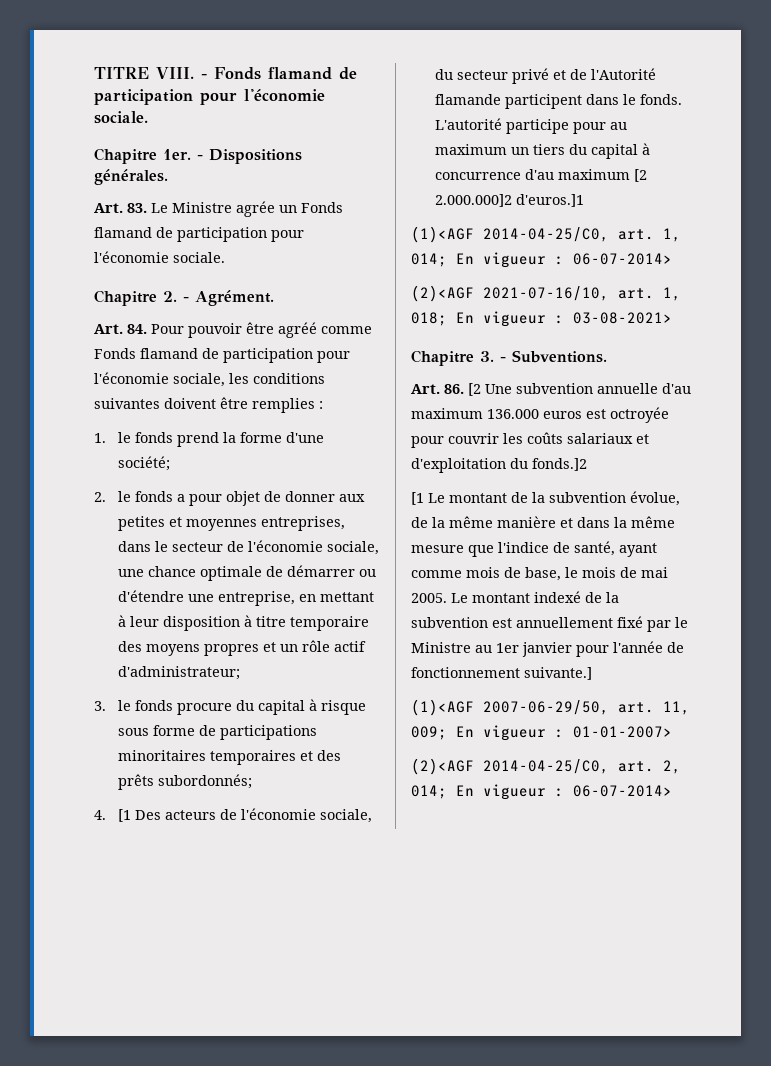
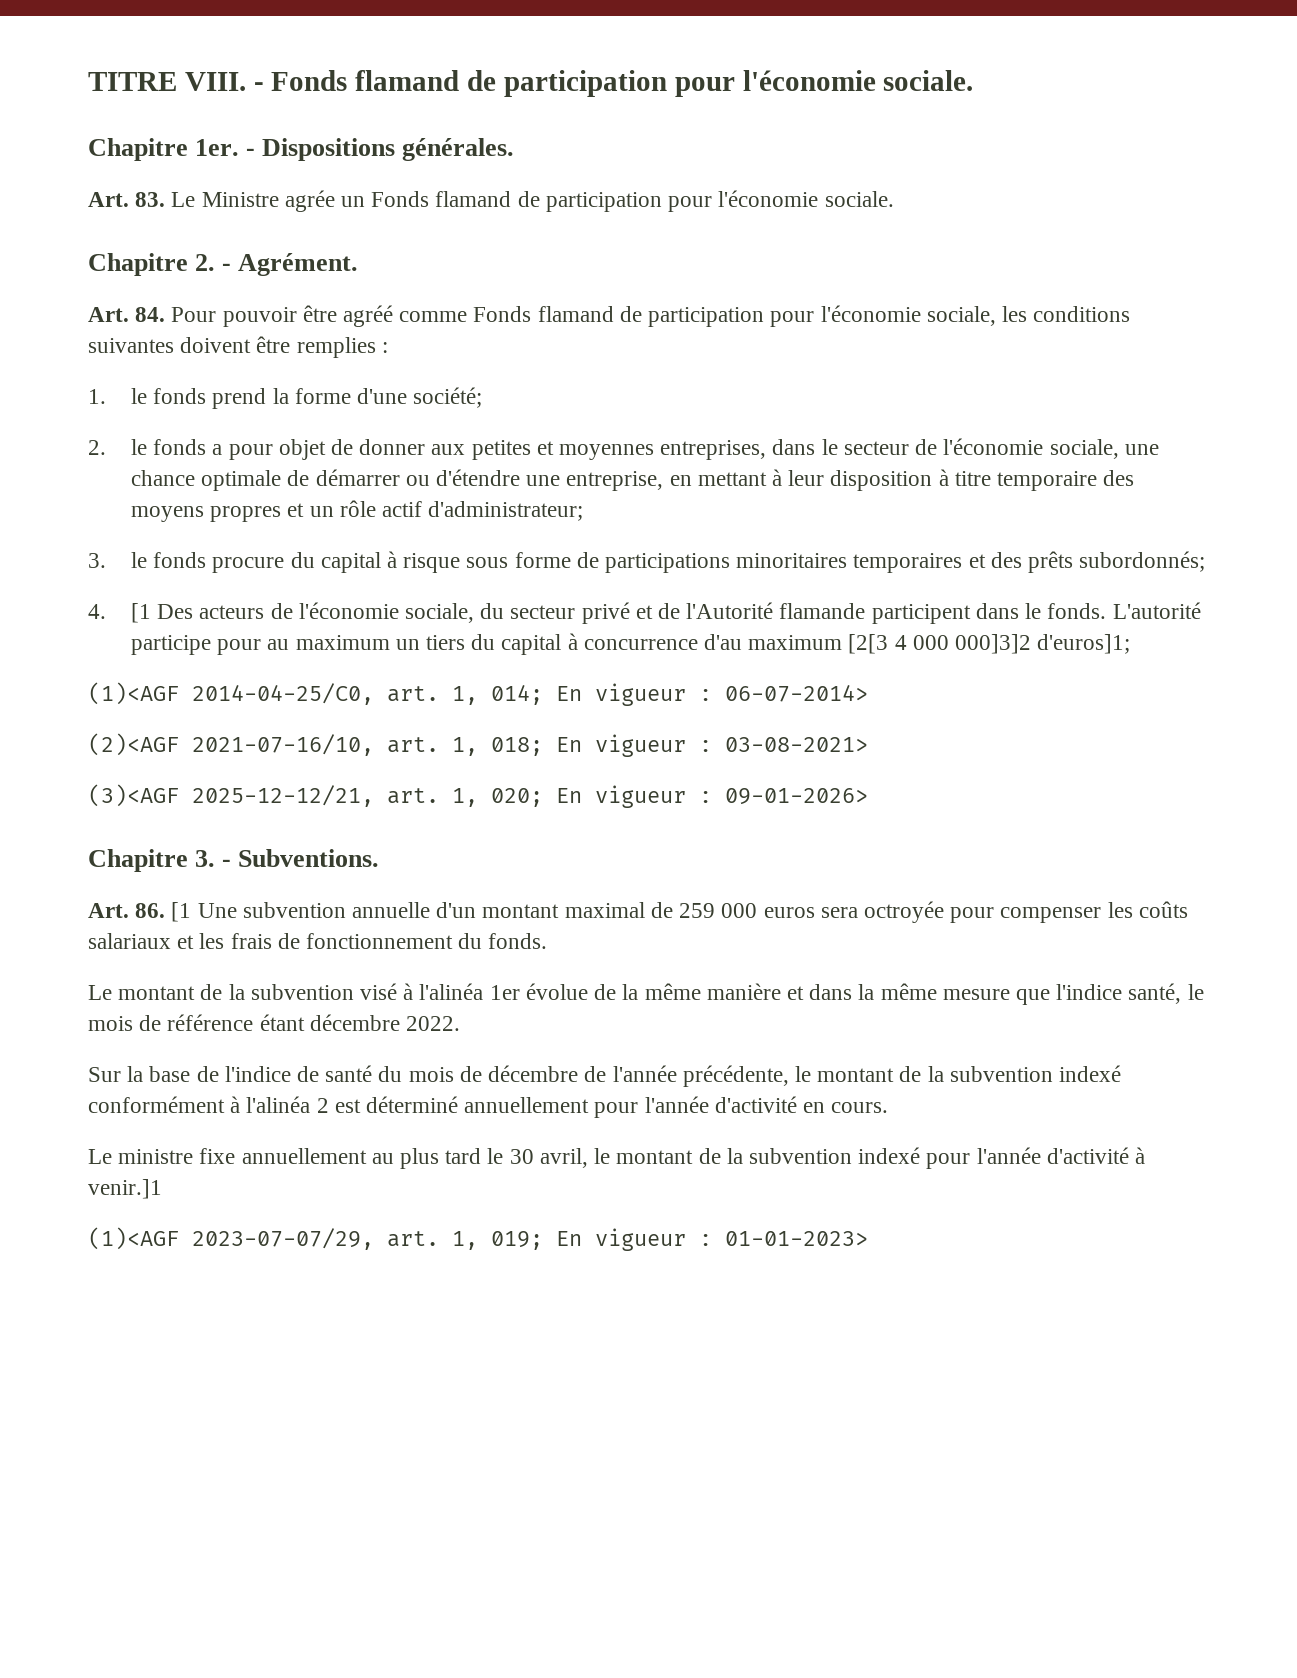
- L'autorité participe pour au maximum un tiers du capital à concurrence d'au maximum [2 2.000.000]2 d'euros.]1
+ L'autorité participe pour au maximum un tiers du capital à concurrence d'au maximum [2[3 4 000 000]3]2 d'euros]1;
+ (3)<AGF 2025-12-12/21, art. 1, 020; En vigueur : 09-01-2026>
- Art. 86. [2 Une subvention annuelle d'au maximum 136.000 euros est octroyée pour couvrir les coûts salariaux et d'exploitation du fonds.]2
- [1 Le montant de la subvention évolue, de la même manière et dans la même mesure que l'indice de santé, ayant comme mois de base, le mois de mai 2005. Le montant indexé de la subvention est annuellement fixé par le Ministre au 1er janvier pour l'année de fonctionnement suivante.]
- (1)<AGF 2007-06-29/50, art. 11, 009; En vigueur : 01-01-2007>
- (2)<AGF 2014-04-25/C0, art. 2, 014; En vigueur : 06-07-2014>
+ Art. 86. [1 Une subvention annuelle d'un montant maximal de 259 000 euros sera octroyée pour compenser les coûts salariaux et les frais de fonctionnement du fonds.
+ Le montant de la subvention visé à l'alinéa 1er évolue de la même manière et dans la même mesure que l'indice santé, le mois de référence étant décembre 2022.
+ Sur la base de l'indice de santé du mois de décembre de l'année précédente, le montant de la subvention indexé conformément à l'alinéa 2 est déterminé annuellement pour l'année d'activité en cours.
+ Le ministre fixe annuellement au plus tard le 30 avril, le montant de la subvention indexé pour l'année d'activité à venir.]1
+ (1)<AGF 2023-07-07/29, art. 1, 019; En vigueur : 01-01-2023>

